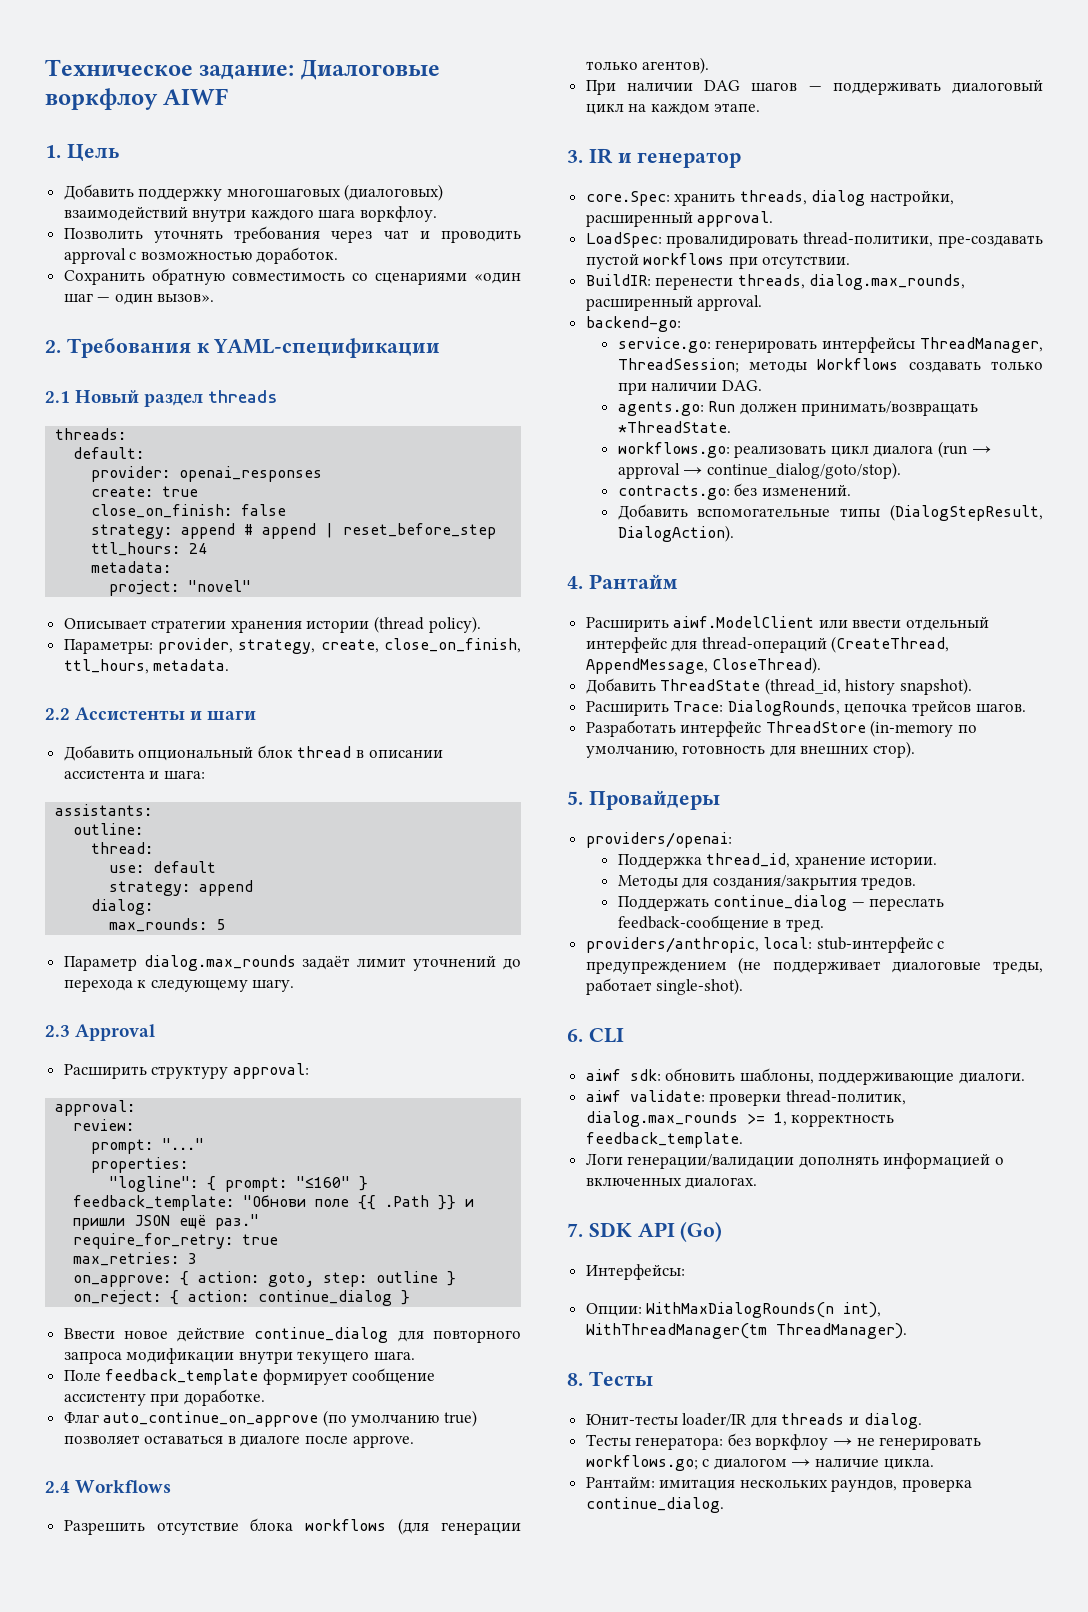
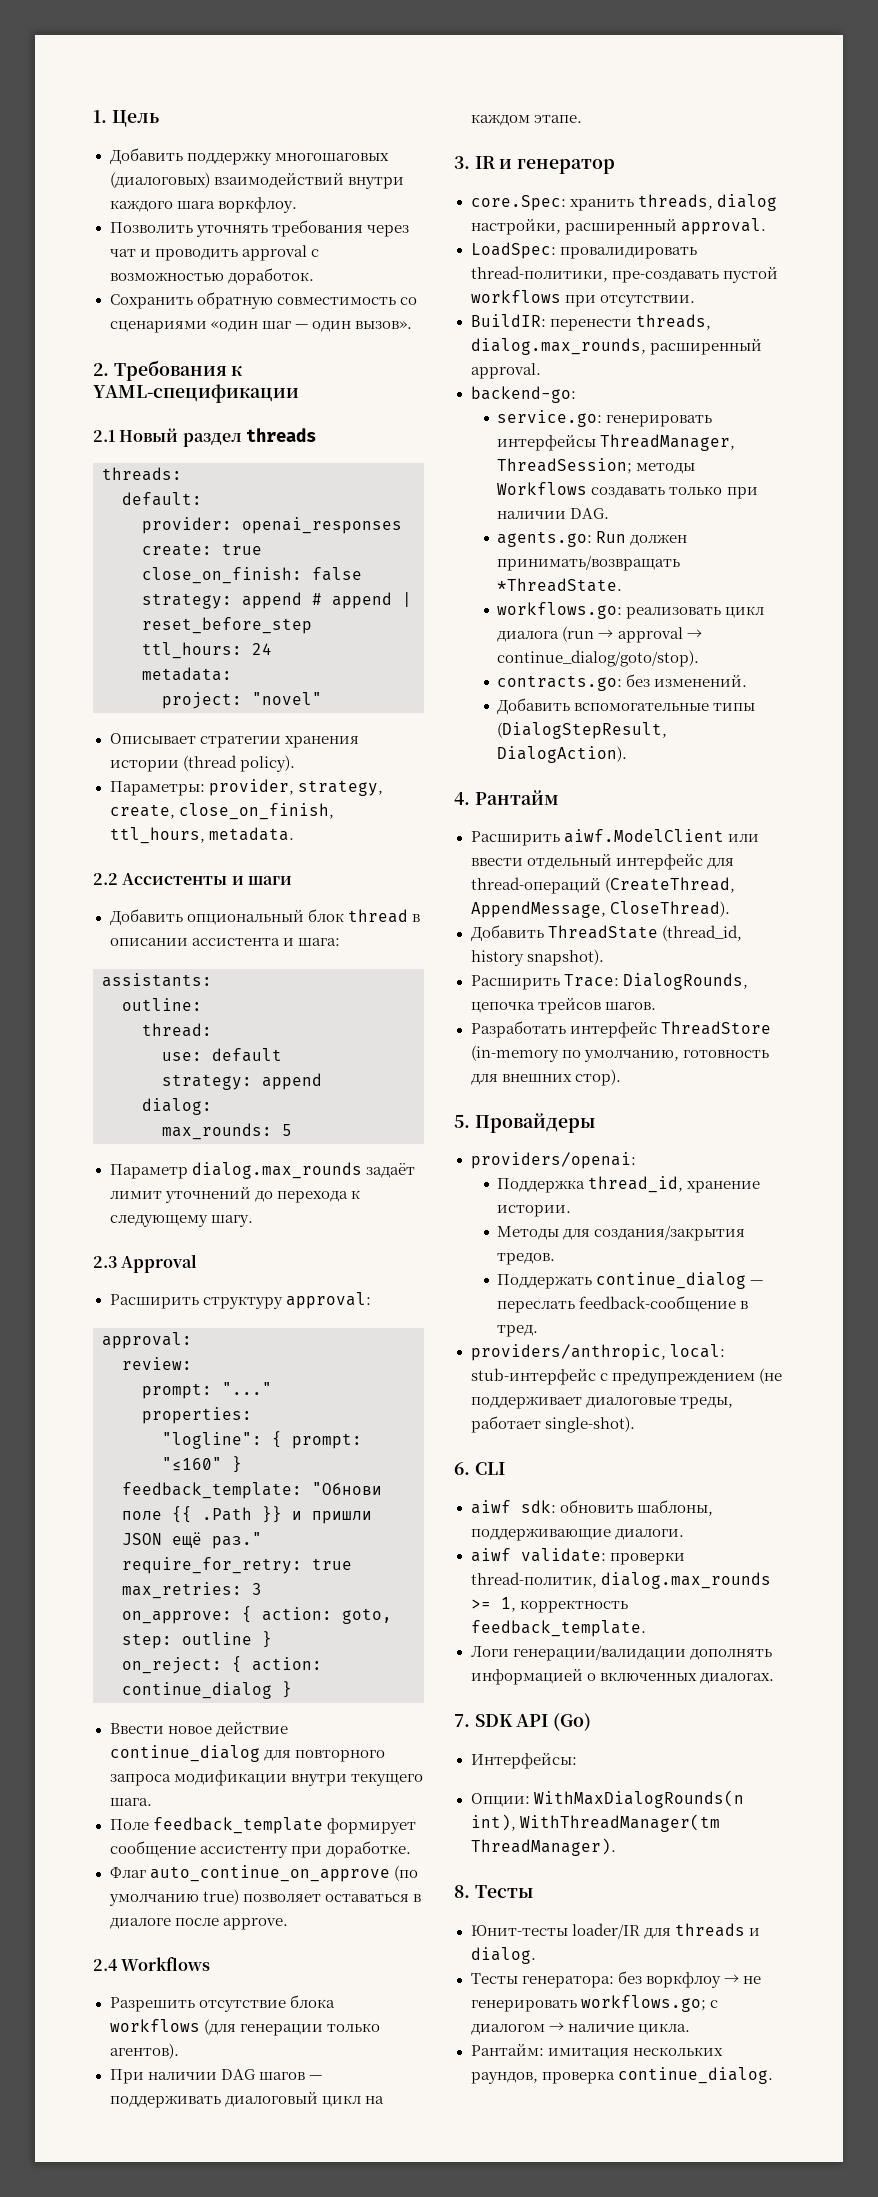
- Техническое задание: Диалоговые воркфлоу AIWF

